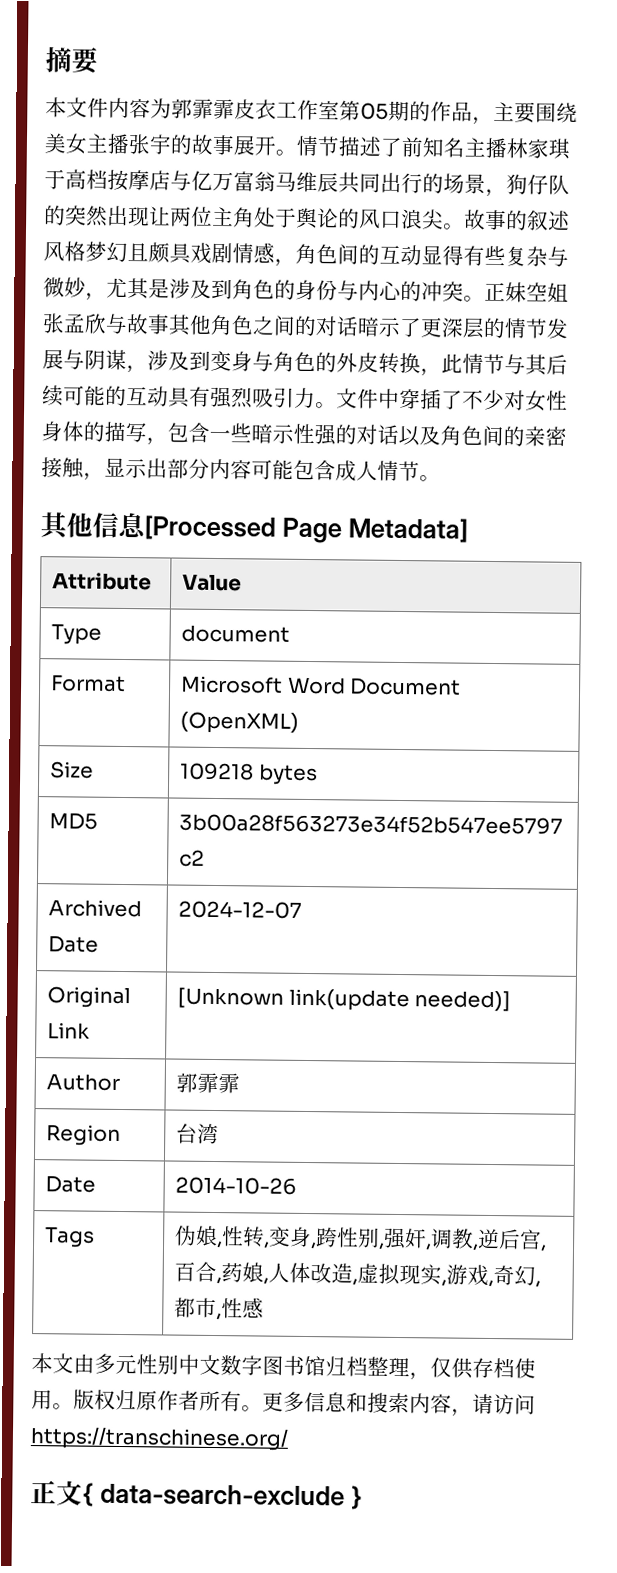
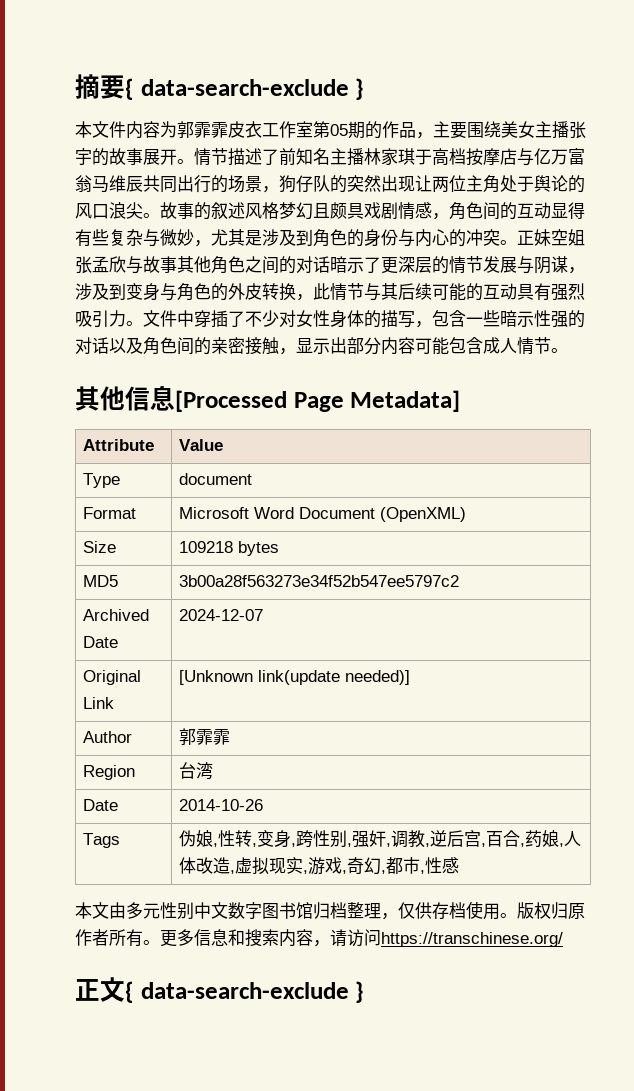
- 摘要
+ 摘要{ data-search-exclude }

